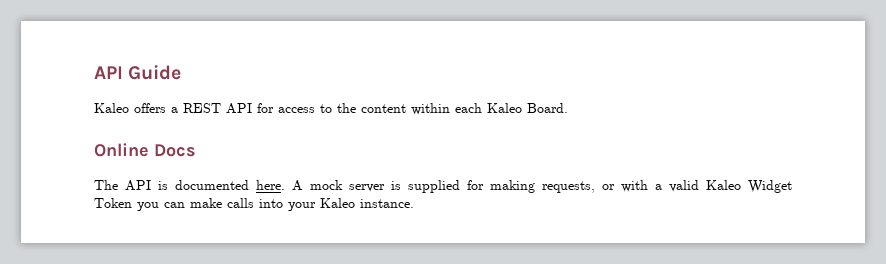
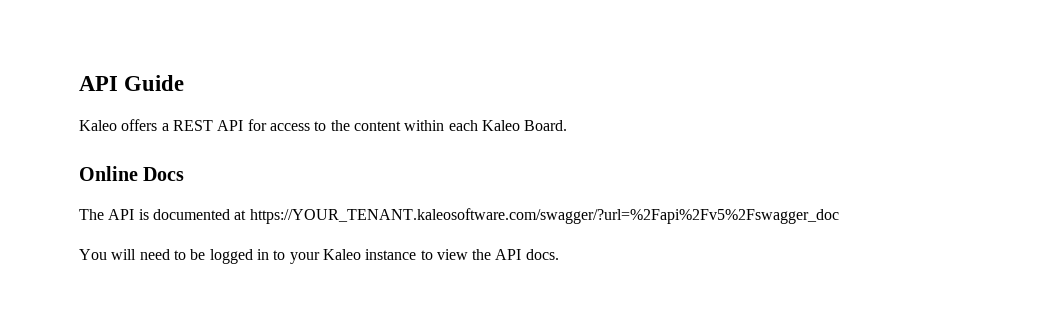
- The API is documented here. A mock server is supplied for making requests, or with a valid Kaleo Widget Token you can make calls into your Kaleo instance.
+ The API is documented at https://YOUR_TENANT.kaleosoftware.com/swagger/?url=%2Fapi%2Fv5%2Fswagger_doc
+ You will need to be logged in to your Kaleo instance to view the API docs.

